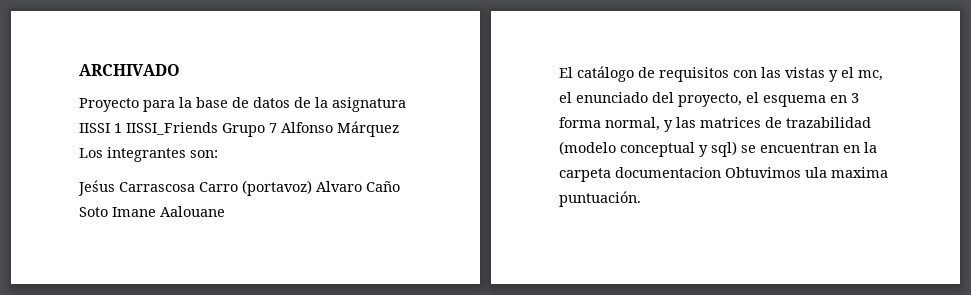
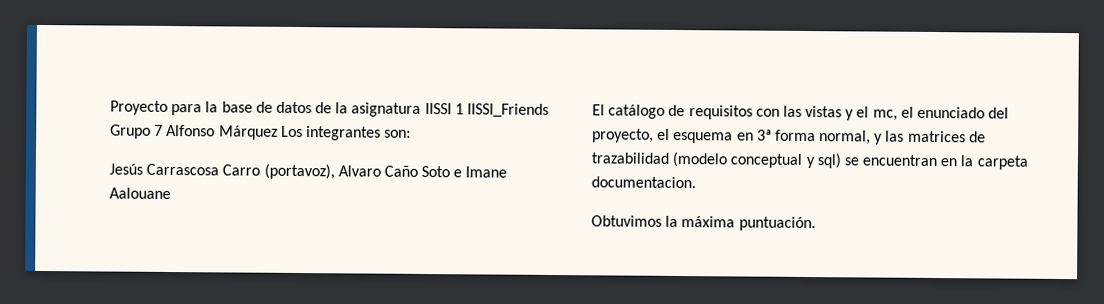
- ARCHIVADO
- Jeśus Carrascosa Carro (portavoz) Alvaro Caño Soto Imane Aalouane
+ Jesús Carrascosa Carro (portavoz), Alvaro Caño Soto e Imane Aalouane
- El catálogo de requisitos con las vistas y el mc, el enunciado del proyecto, el esquema en 3 forma normal, y las matrices de trazabilidad (modelo conceptual y sql) se encuentran en la carpeta documentacion Obtuvimos ula maxima puntuación.
+ El catálogo de requisitos con las vistas y el mc, el enunciado del proyecto, el esquema en 3ª forma normal, y las matrices de trazabilidad (modelo conceptual y sql) se encuentran en la carpeta documentacion.
+ Obtuvimos la máxima puntuación.

